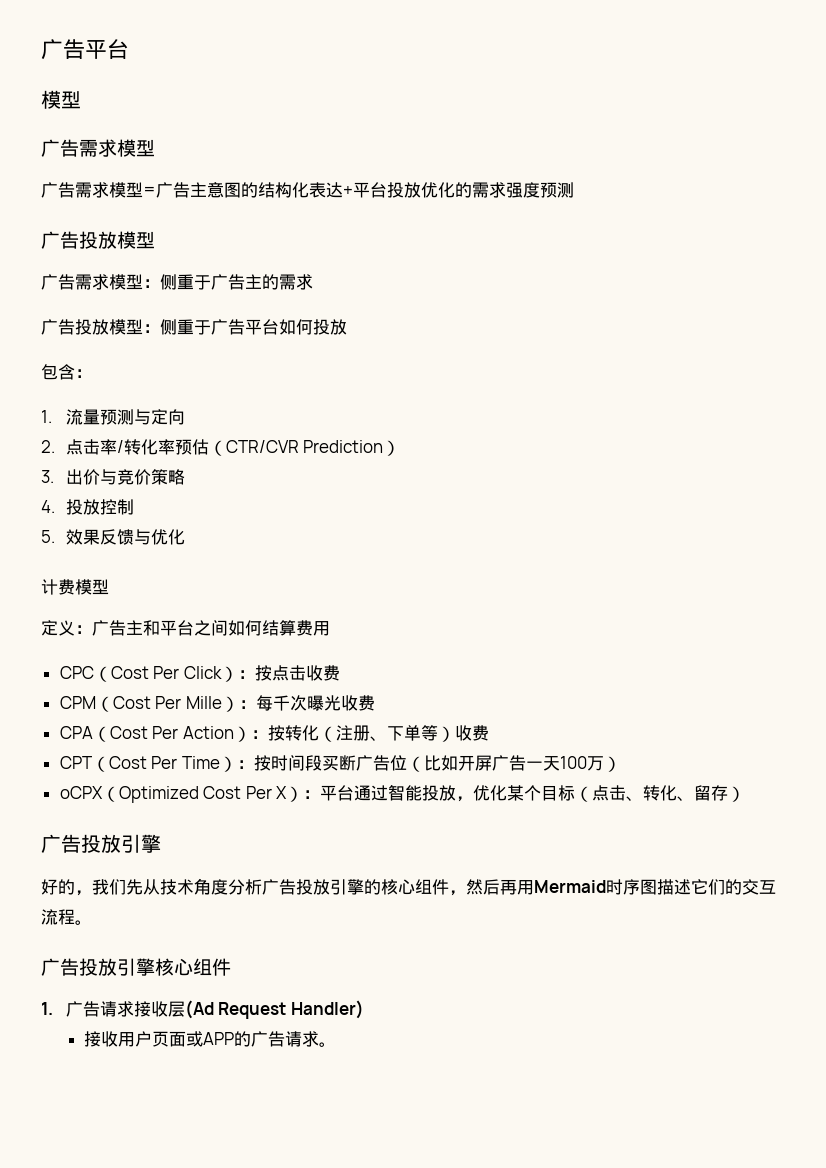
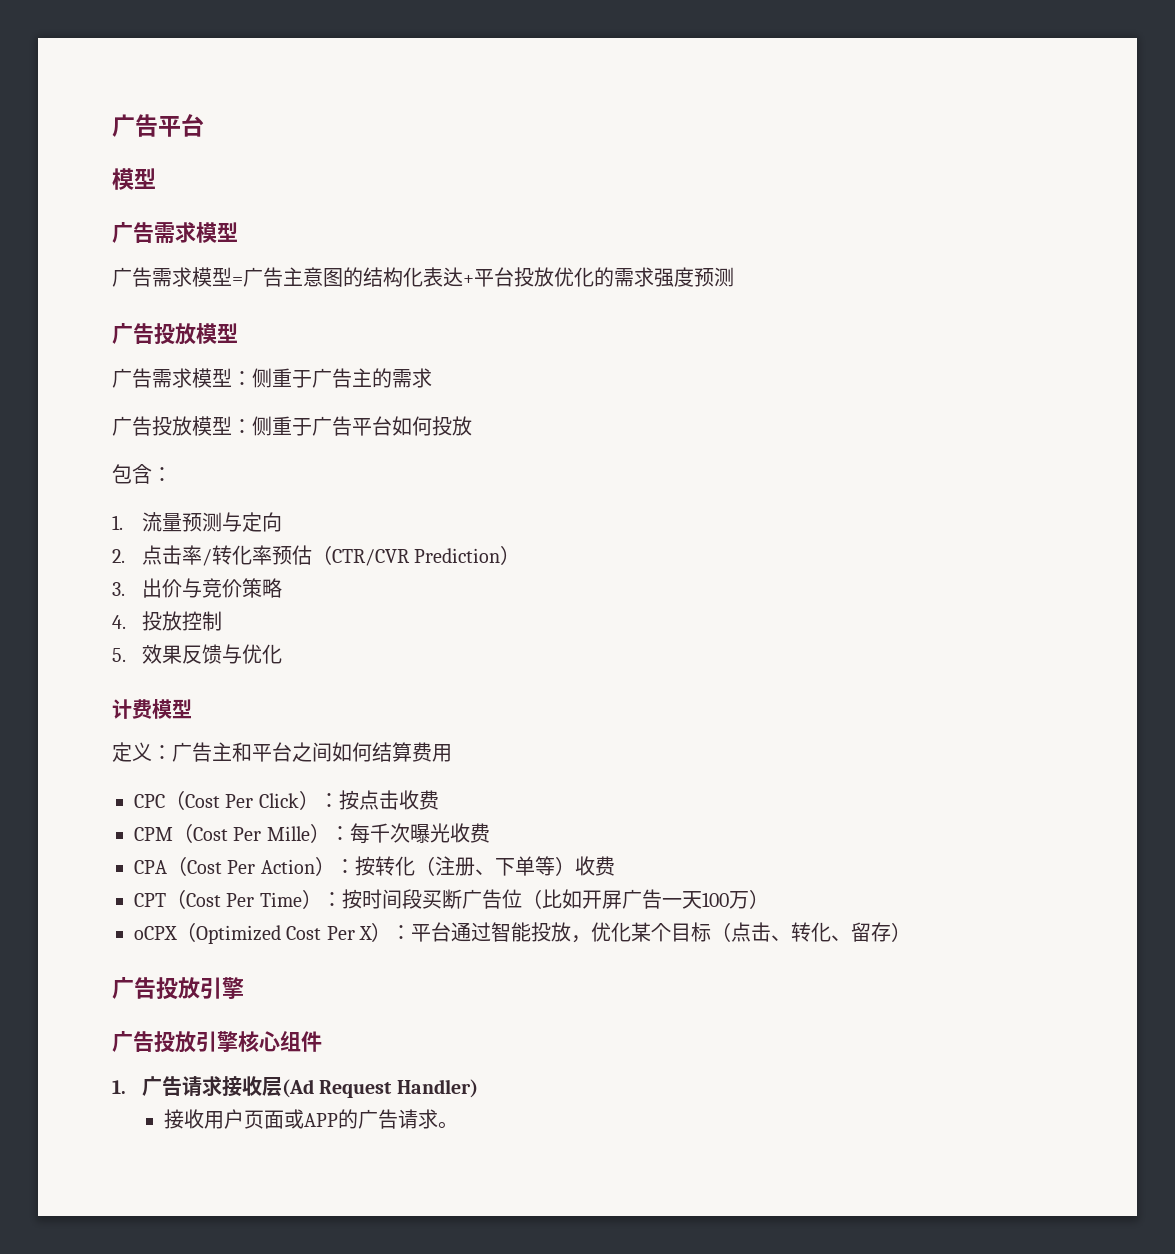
- 好的，我们先从技术角度分析广告投放引擎的核心组件，然后再用Mermaid时序图描述它们的交互流程。

